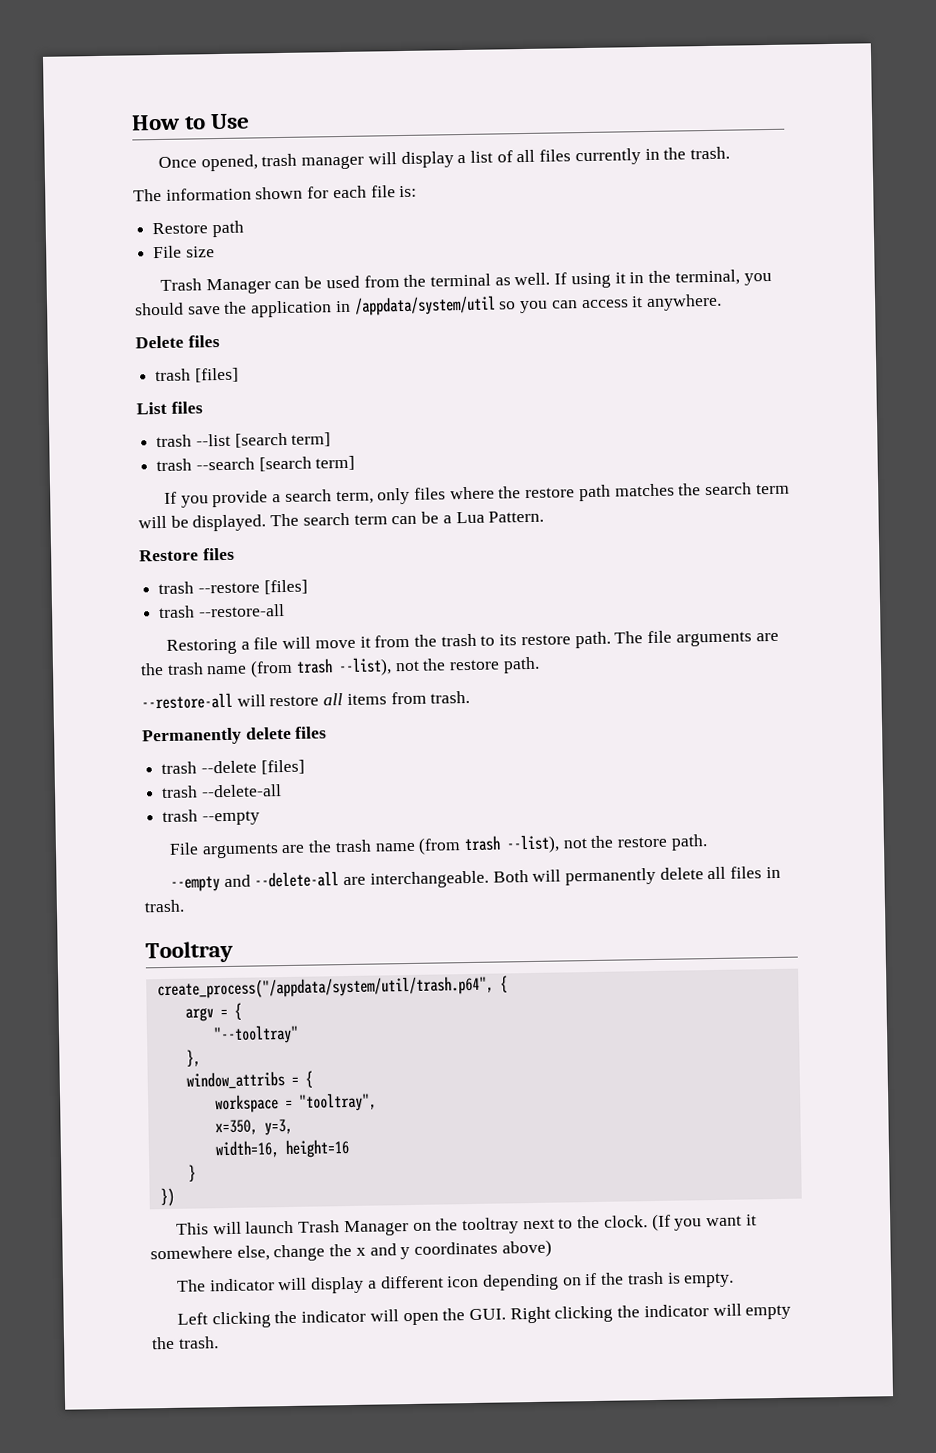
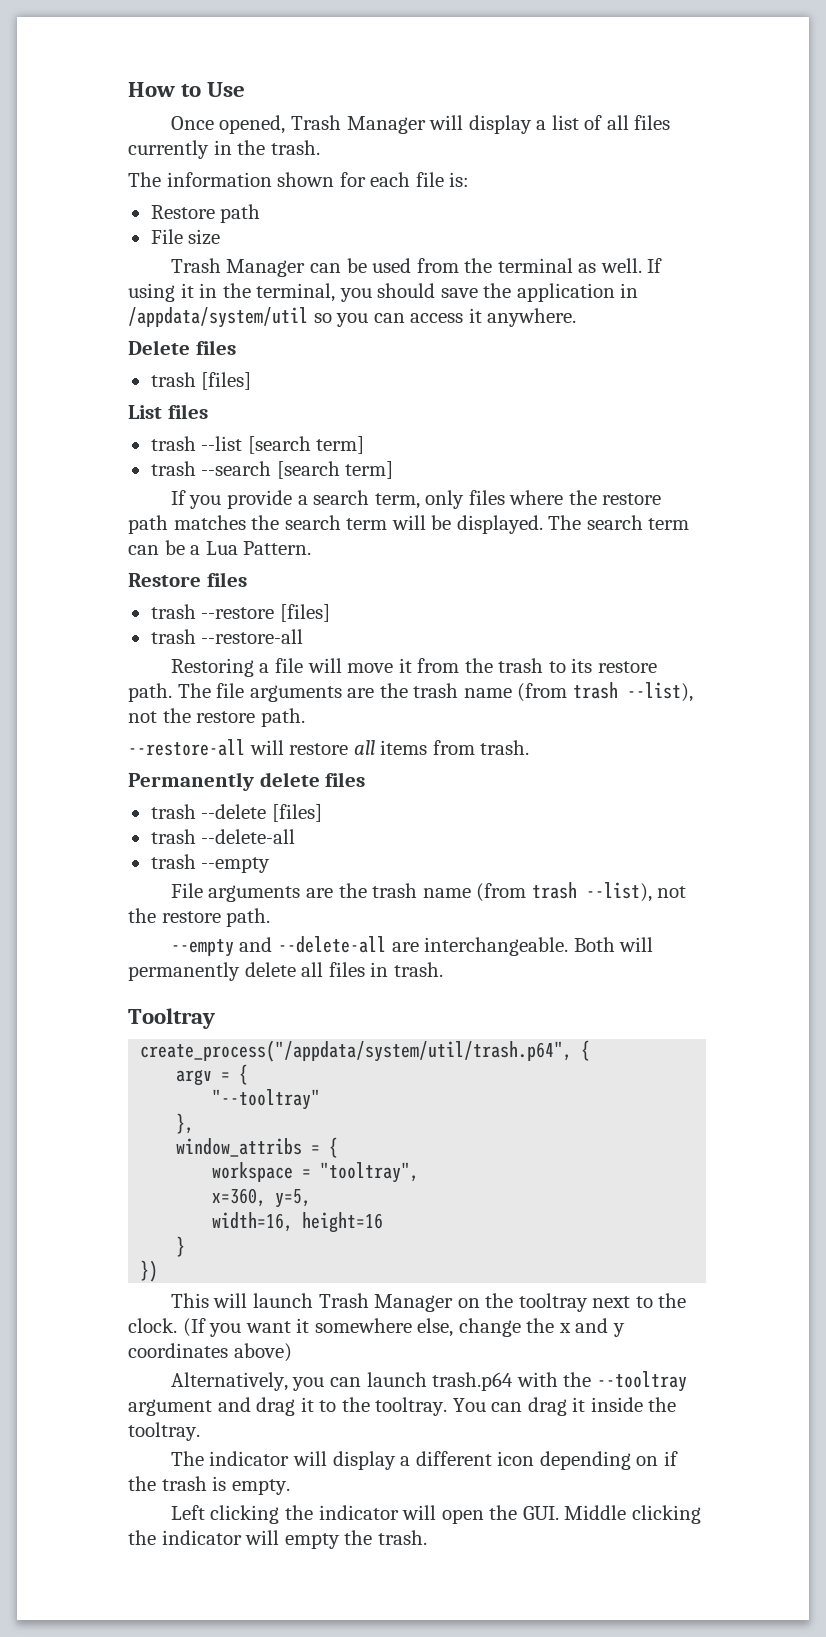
- Once opened, trash manager will display a list of all files currently in the trash.
+ Once opened, Trash Manager will display a list of all files currently in the trash.
- x=350, y=3,
+ x=360, y=5,
+ Alternatively, you can launch trash.p64 with the --tooltray argument and drag it to the tooltray. You can drag it inside the tooltray.
- Left clicking the indicator will open the GUI. Right clicking the indicator will empty the trash.
+ Left clicking the indicator will open the GUI. Middle clicking the indicator will empty the trash.

